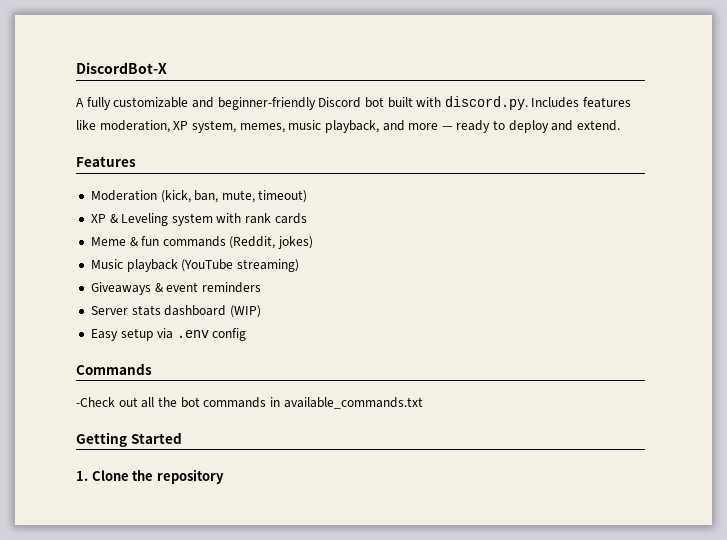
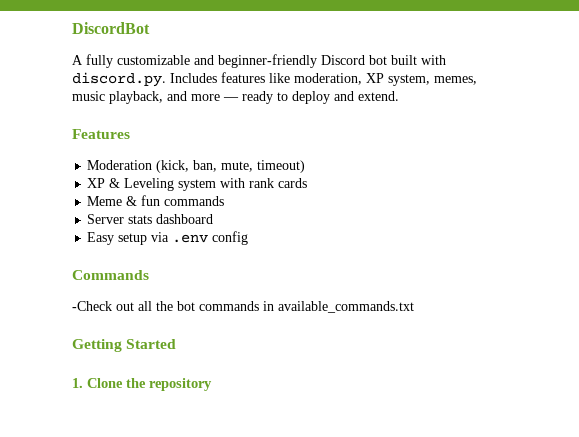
- DiscordBot-X
+ DiscordBot
- Meme & fun commands (Reddit, jokes)
- Music playback (YouTube streaming)
- Giveaways & event reminders
+ Meme & fun commands
- Server stats dashboard (WIP)
+ Server stats dashboard

